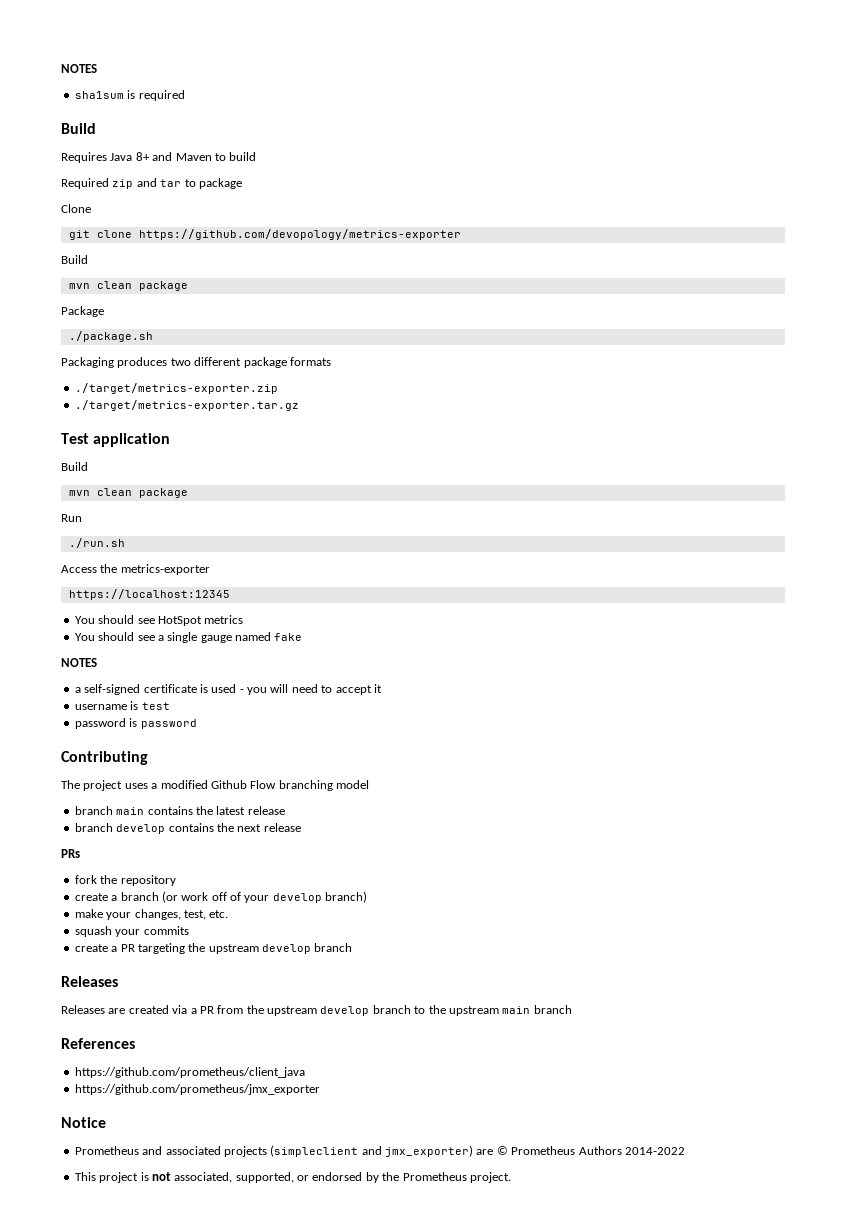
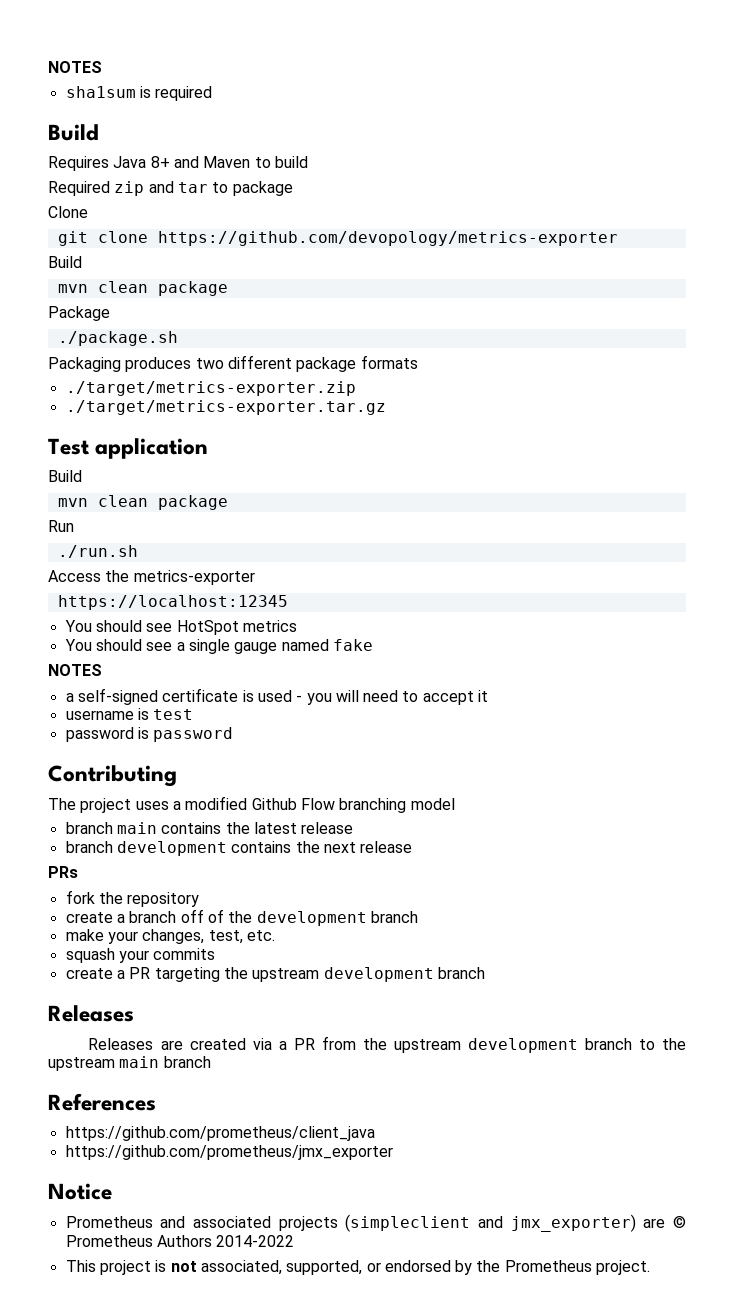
- branch develop contains the next release
+ branch development contains the next release
- create a branch (or work off of your develop branch)
+ create a branch off of the development branch
- create a PR targeting the upstream develop branch
+ create a PR targeting the upstream development branch
- Releases are created via a PR from the upstream develop branch to the upstream main branch
+ Releases are created via a PR from the upstream development branch to the upstream main branch

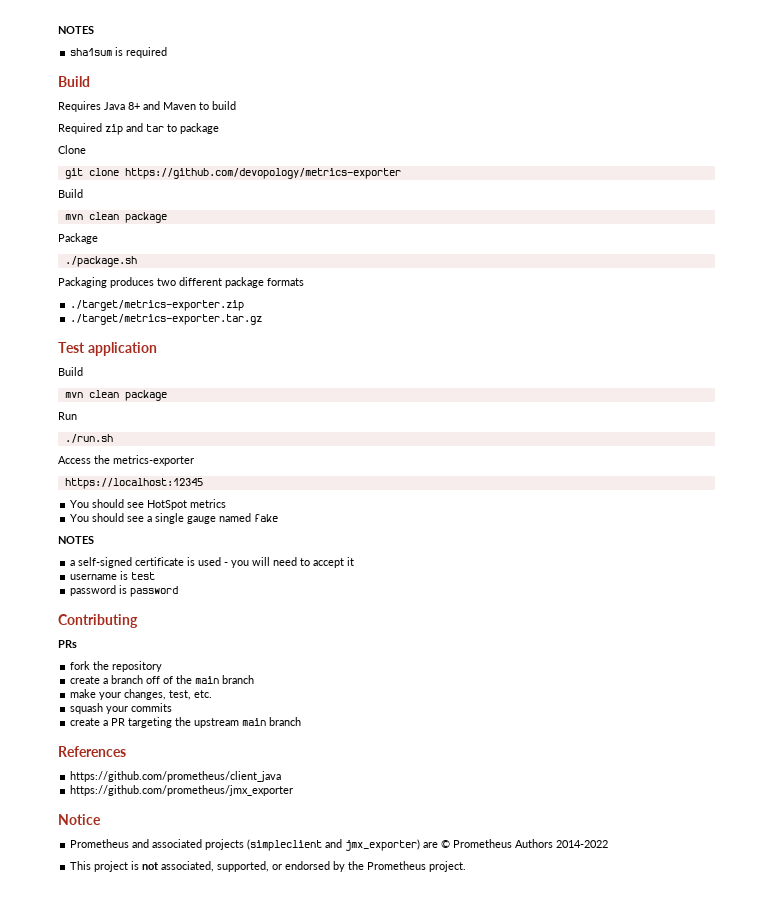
- The project uses a modified Github Flow branching model
- branch main contains the latest release
- branch development contains the next release
- create a branch off of the development branch
+ create a branch off of the main branch
- create a PR targeting the upstream development branch
- Releases
- Releases are created via a PR from the upstream development branch to the upstream main branch
+ create a PR targeting the upstream main branch

